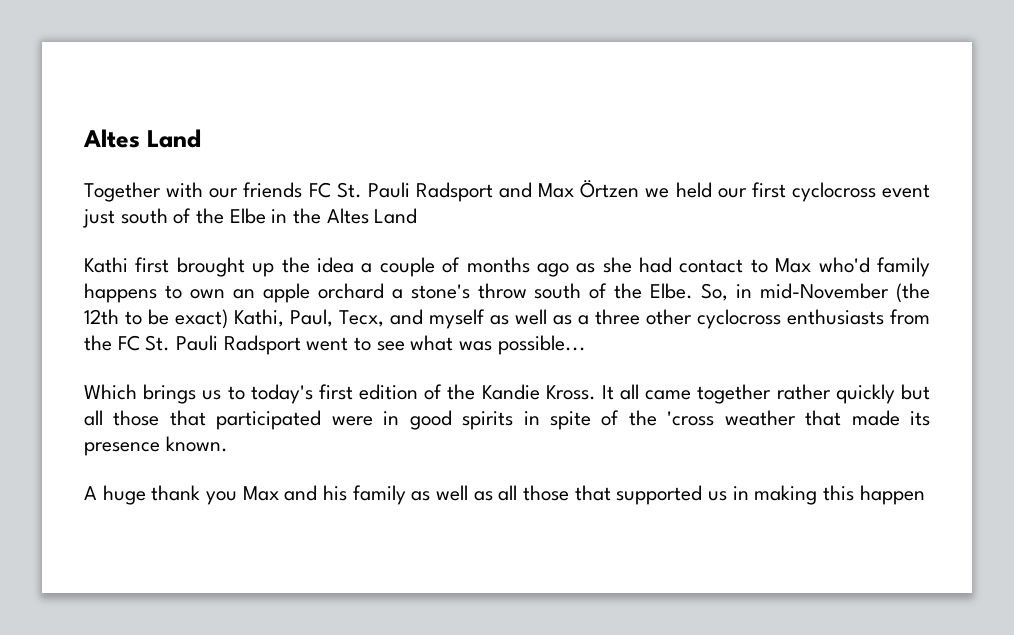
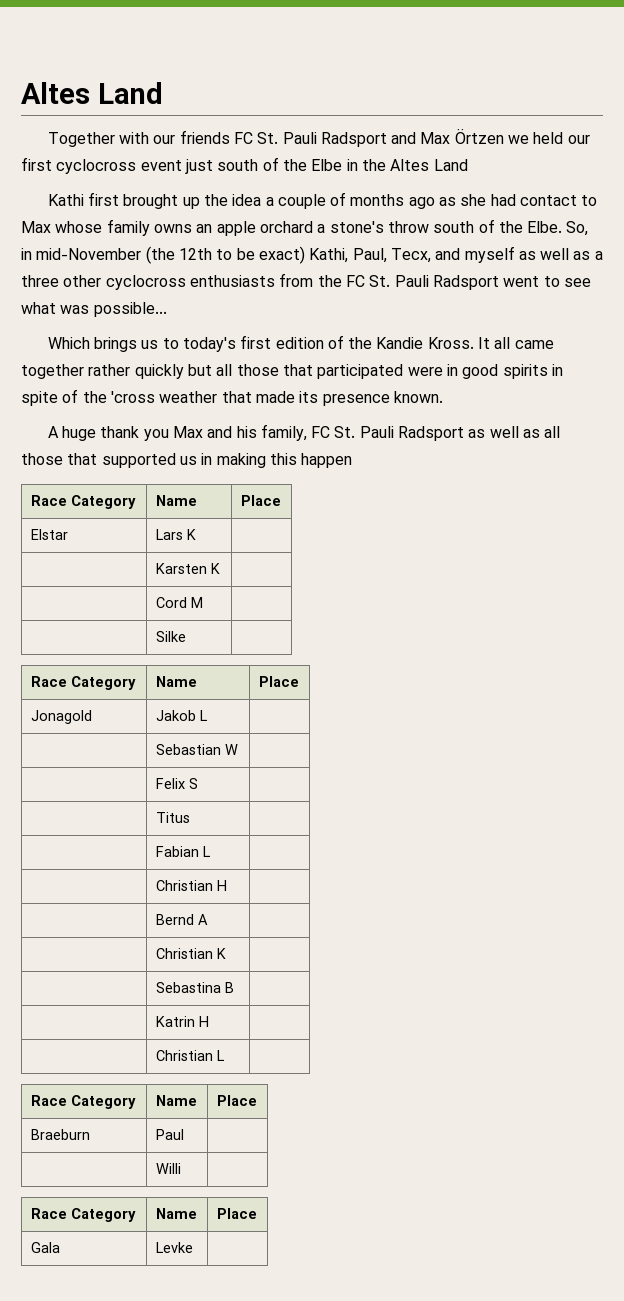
- Kathi first brought up the idea a couple of months ago as she had contact to Max who'd family happens to own an apple orchard a stone's throw south of the Elbe.
+ Kathi first brought up the idea a couple of months ago as she had contact to Max whose family owns an apple orchard a stone's throw south of the Elbe.
- A huge thank you Max and his family as well as all those that supported us in making this happen
+ A huge thank you Max and his family, FC St. Pauli Radsport as well as all those that supported us in making this happen
+ Race Category | Name | Place
+ Elstar | Lars K |
+ | Karsten K |
+ | Cord M |
+ | Silke |
+ Race Category | Name | Place
+ Jonagold | Jakob L |
+ | Sebastian W |
+ | Felix S |
+ | Titus |
+ | Fabian L |
+ | Christian H |
+ | Bernd A |
+ | Christian K |
+ | Sebastina B |
+ | Katrin H |
+ | Christian L |
+ Race Category | Name | Place
+ Braeburn | Paul |
+ | Willi |
+ Race Category | Name | Place
+ Gala | Levke |

